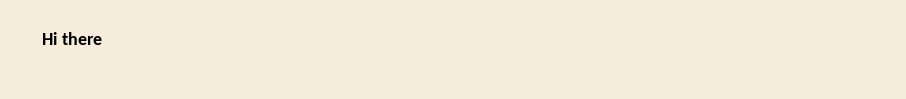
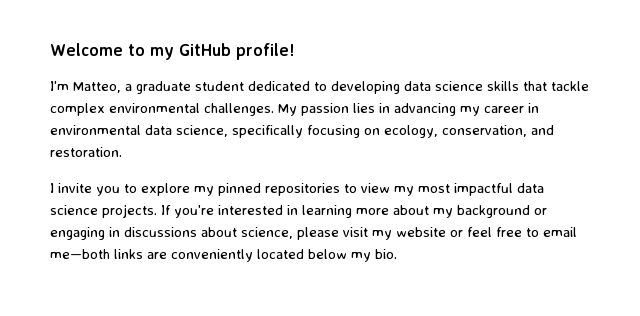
- Hi there
+ Welcome to my GitHub profile!
+ I'm Matteo, a graduate student dedicated to developing data science skills that tackle complex environmental challenges. My passion lies in advancing my career in environmental data science, specifically focusing on ecology, conservation, and restoration.
+ I invite you to explore my pinned repositories to view my most impactful data science projects. If you're interested in learning more about my background or engaging in discussions about science, please visit my website or feel free to email me—both links are conveniently located below my bio.

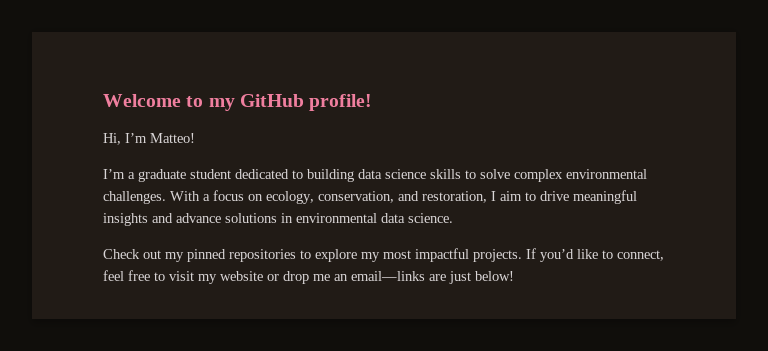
- I'm Matteo, a graduate student dedicated to developing data science skills that tackle complex environmental challenges.
+ Hi, I’m Matteo!
+ I’m a graduate student dedicated to building data science skills to solve complex environmental challenges.
- My passion lies in advancing my career in environmental data science, specifically focusing on ecology, conservation, and restoration.
- I invite you to explore my pinned repositories to view my most impactful data science projects. If you're interested in learning more about my background or engaging in discussions about science, please visit my website or feel free to email me—both links are conveniently located below my bio.
+ With a focus on ecology, conservation, and restoration, I aim to drive meaningful insights and advance solutions in environmental data science.
+ Check out my pinned repositories to explore my most impactful projects. If you’d like to connect, feel free to visit my website or drop me an email—links are just below!

